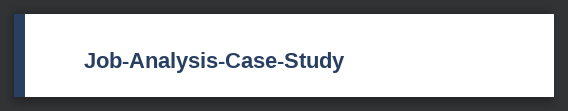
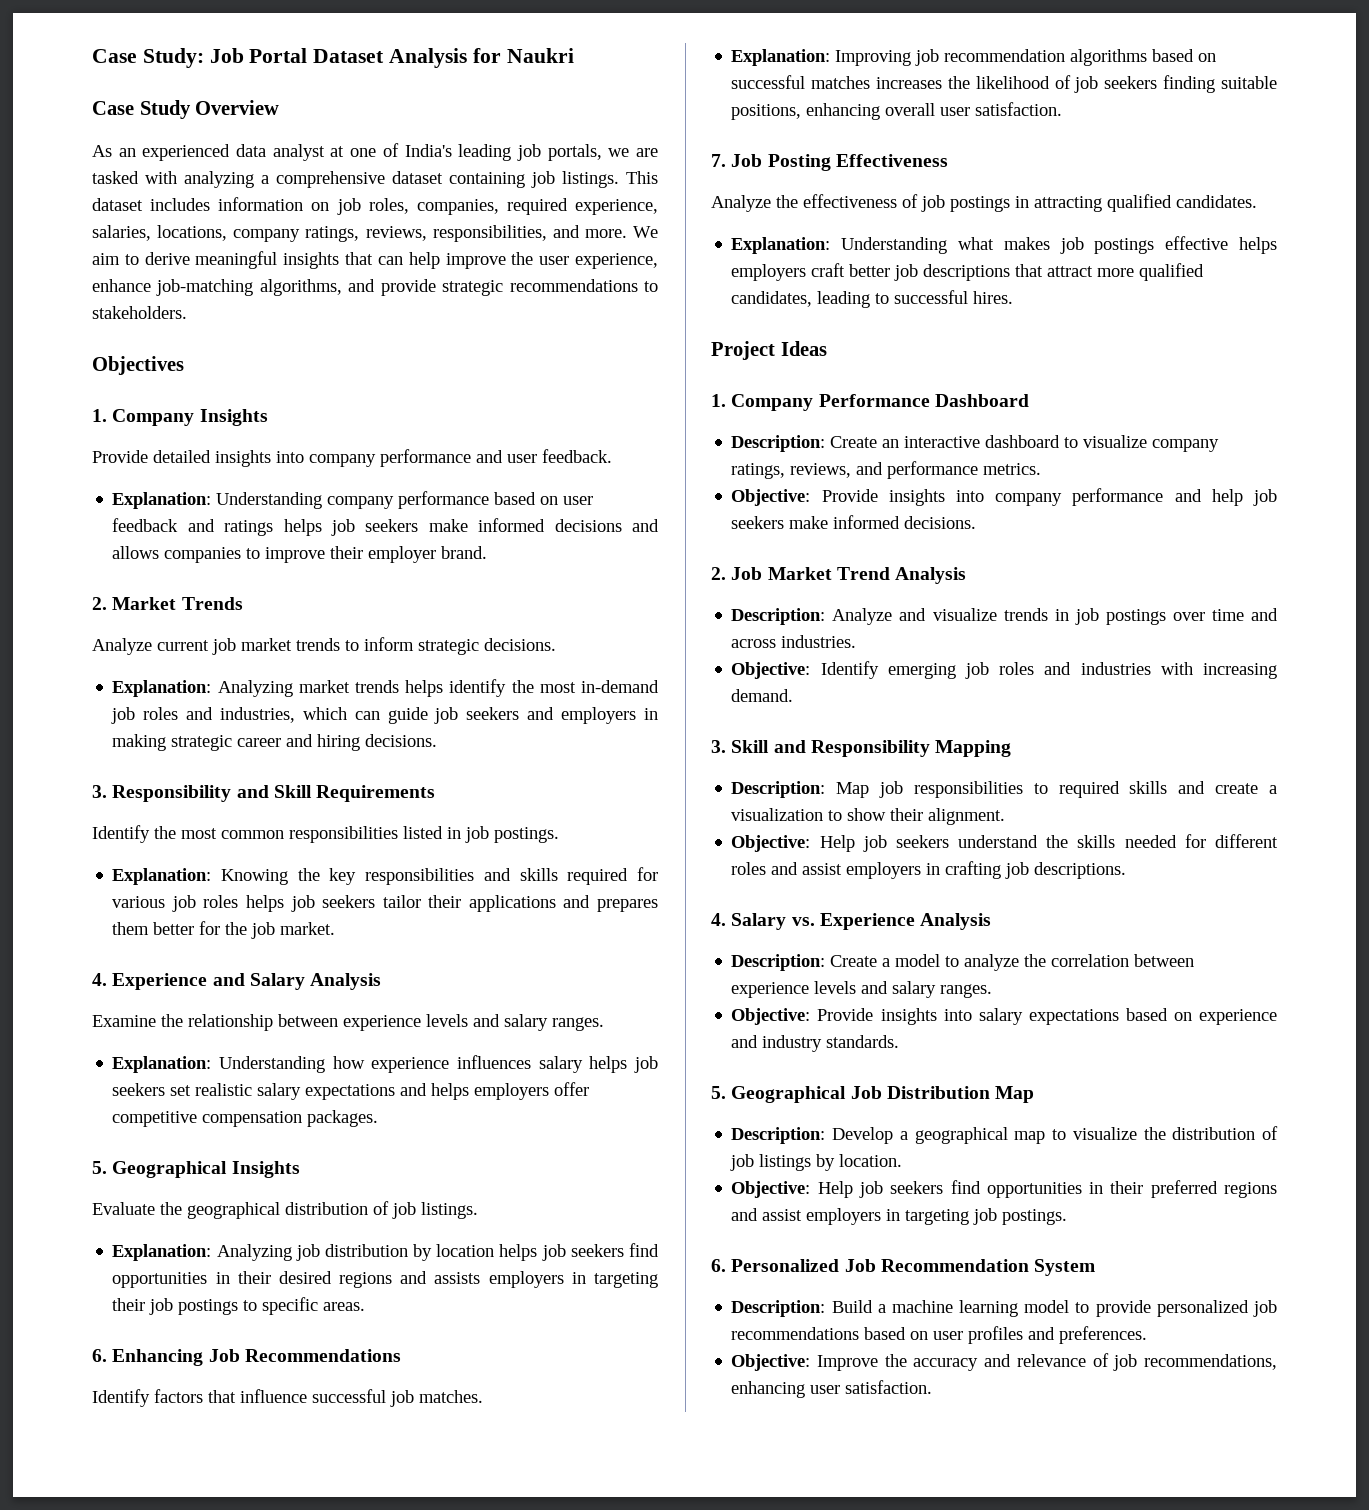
- Job-Analysis-Case-Study
+ Case Study: Job Portal Dataset Analysis for Naukri
+ Case Study Overview
+ As an experienced data analyst at one of India's leading job portals, we are tasked with analyzing a comprehensive dataset containing job listings. This dataset includes information on job roles, companies, required experience, salaries, locations, company ratings, reviews, responsibilities, and more. We aim to derive meaningful insights that can help improve the user experience, enhance job-matching algorithms, and provide strategic recommendations to stakeholders.
+ Objectives
+ 1. Company Insights
+ Provide detailed insights into company performance and user feedback.
+ Explanation: Understanding company performance based on user feedback and ratings helps job seekers make informed decisions and allows companies to improve their employer brand.
+ 2. Market Trends
+ Analyze current job market trends to inform strategic decisions.
+ Explanation: Analyzing market trends helps identify the most in-demand job roles and industries, which can guide job seekers and employers in making strategic career and hiring decisions.
+ 3. Responsibility and Skill Requirements
+ Identify the most common responsibilities listed in job postings.
+ Explanation: Knowing the key responsibilities and skills required for various job roles helps job seekers tailor their applications and prepares them better for the job market.
+ 4. Experience and Salary Analysis
+ Examine the relationship between experience levels and salary ranges.
+ Explanation: Understanding how experience influences salary helps job seekers set realistic salary expectations and helps employers offer competitive compensation packages.
+ 5. Geographical Insights
+ Evaluate the geographical distribution of job listings.
+ Explanation: Analyzing job distribution by location helps job seekers find opportunities in their desired regions and assists employers in targeting their job postings to specific areas.
+ 6. Enhancing Job Recommendations
+ Identify factors that influence successful job matches.
+ Explanation: Improving job recommendation algorithms based on successful matches increases the likelihood of job seekers finding suitable positions, enhancing overall user satisfaction.
+ 7. Job Posting Effectiveness
+ Analyze the effectiveness of job postings in attracting qualified candidates.
+ Explanation: Understanding what makes job postings effective helps employers craft better job descriptions that attract more qualified candidates, leading to successful hires.
+ Project Ideas
+ 1. Company Performance Dashboard
+ Description: Create an interactive dashboard to visualize company ratings, reviews, and performance metrics.
+ Objective: Provide insights into company performance and help job seekers make informed decisions.
+ 2. Job Market Trend Analysis
+ Description: Analyze and visualize trends in job postings over time and across industries.
+ Objective: Identify emerging job roles and industries with increasing demand.
+ 3. Skill and Responsibility Mapping
+ Description: Map job responsibilities to required skills and create a visualization to show their alignment.
+ Objective: Help job seekers understand the skills needed for different roles and assist employers in crafting job descriptions.
+ 4. Salary vs. Experience Analysis
+ Description: Create a model to analyze the correlation between experience levels and salary ranges.
+ Objective: Provide insights into salary expectations based on experience and industry standards.
+ 5. Geographical Job Distribution Map
+ Description: Develop a geographical map to visualize the distribution of job listings by location.
+ Objective: Help job seekers find opportunities in their preferred regions and assist employers in targeting job postings.
+ 6. Personalized Job Recommendation System
+ Description: Build a machine learning model to provide personalized job recommendations based on user profiles and preferences.
+ Objective: Improve the accuracy and relevance of job recommendations, enhancing user satisfaction.

